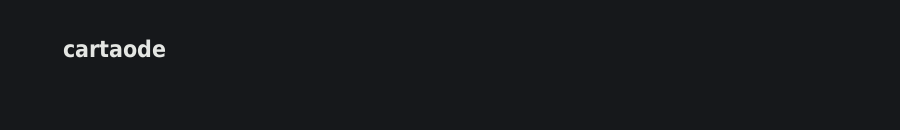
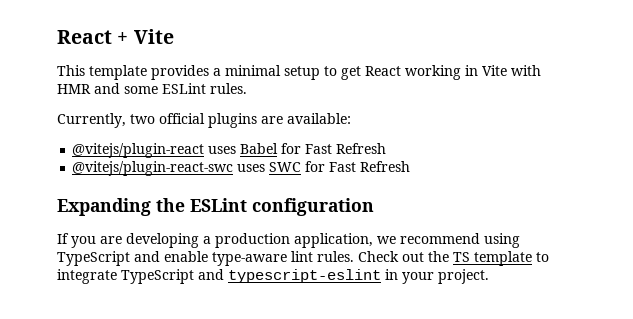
- cartaode
+ React + Vite
+ This template provides a minimal setup to get React working in Vite with HMR and some ESLint rules.
+ Currently, two official plugins are available:
+ @vitejs/plugin-react uses Babel for Fast Refresh
+ @vitejs/plugin-react-swc uses SWC for Fast Refresh
+ Expanding the ESLint configuration
+ If you are developing a production application, we recommend using TypeScript and enable type-aware lint rules. Check out the TS template to integrate TypeScript and typescript-eslint in your project.

